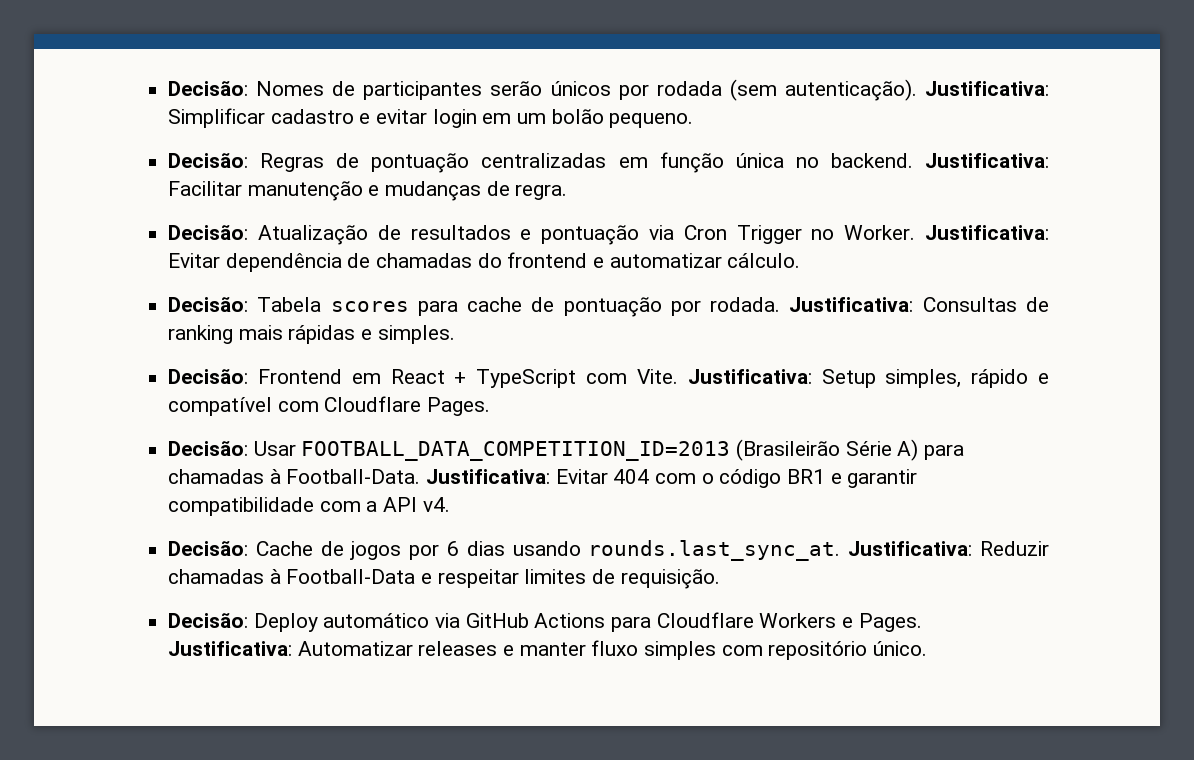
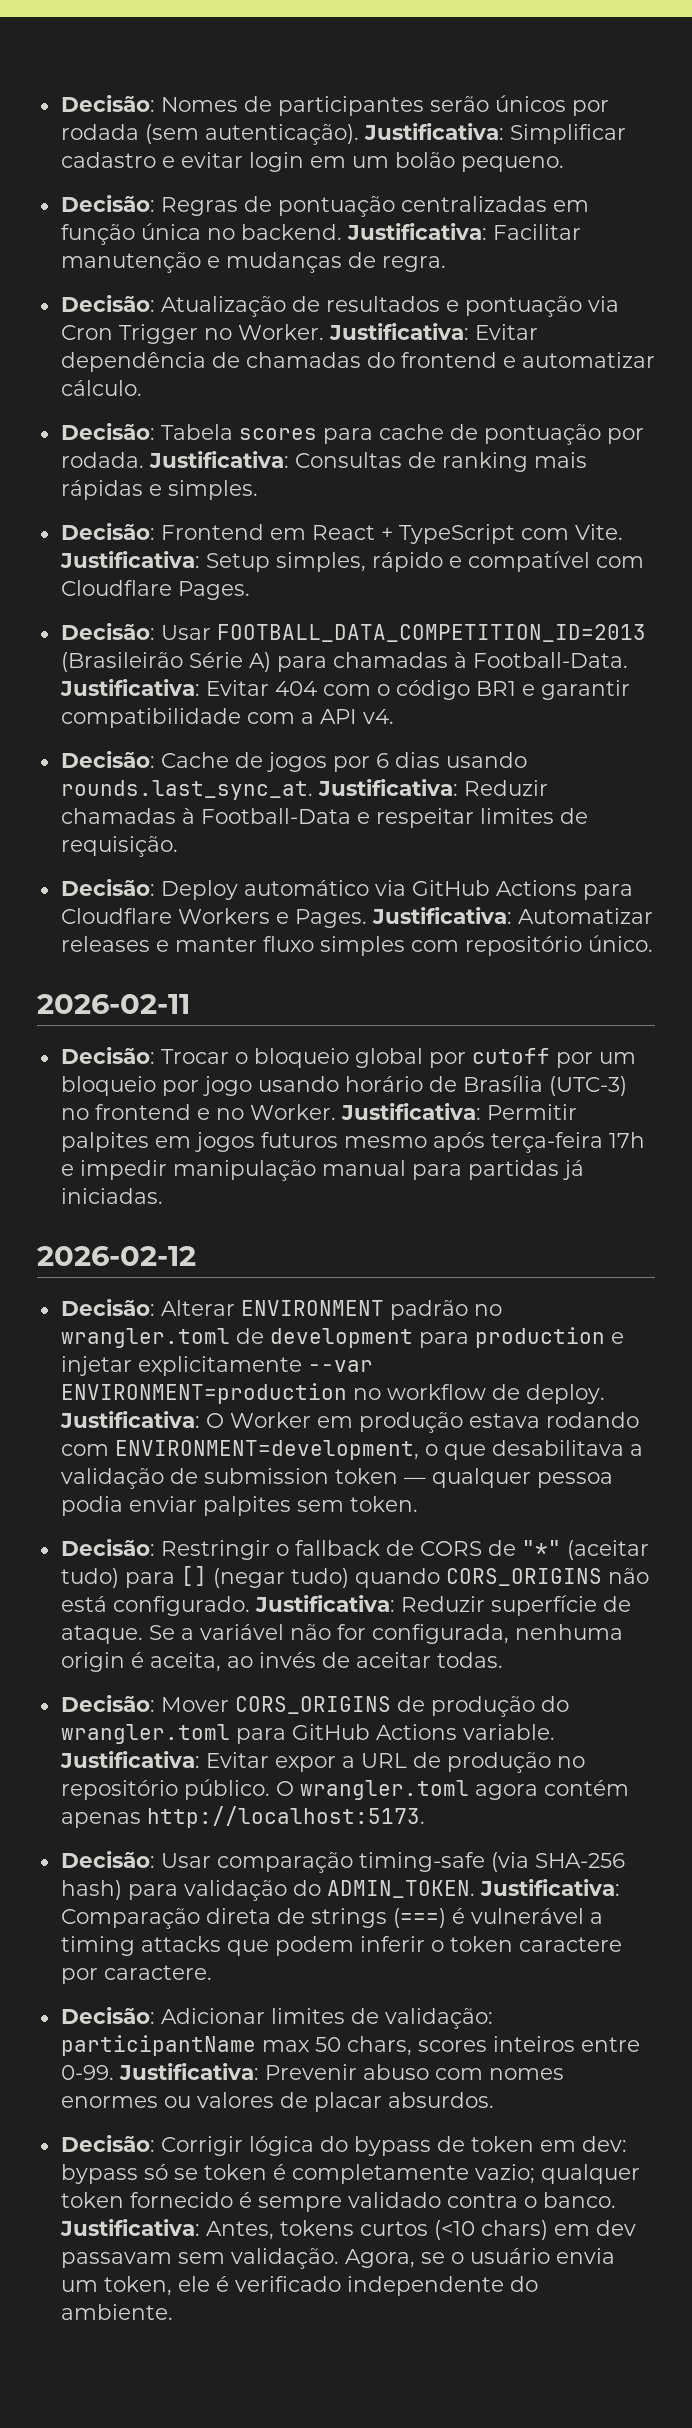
+ 2026-02-11
+ Decisão: Trocar o bloqueio global por cutoff por um bloqueio por jogo usando horário de Brasília (UTC-3) no frontend e no Worker. Justificativa: Permitir palpites em jogos futuros mesmo após terça-feira 17h e impedir manipulação manual para partidas já iniciadas.
+ 2026-02-12
+ Decisão: Alterar ENVIRONMENT padrão no wrangler.toml de development para production e injetar explicitamente --var ENVIRONMENT=production no workflow de deploy. Justificativa: O Worker em produção estava rodando com ENVIRONMENT=development, o que desabilitava a validação de submission token — qualquer pessoa podia enviar palpites sem token.
+ Decisão: Restringir o fallback de CORS de "*" (aceitar tudo) para [] (negar tudo) quando CORS_ORIGINS não está configurado. Justificativa: Reduzir superfície de ataque. Se a variável não for configurada, nenhuma origin é aceita, ao invés de aceitar todas.
+ Decisão: Mover CORS_ORIGINS de produção do wrangler.toml para GitHub Actions variable. Justificativa: Evitar expor a URL de produção no repositório público. O wrangler.toml agora contém apenas http://localhost:5173.
+ Decisão: Usar comparação timing-safe (via SHA-256 hash) para validação do ADMIN_TOKEN. Justificativa: Comparação direta de strings (===) é vulnerável a timing attacks que podem inferir o token caractere por caractere.
+ Decisão: Adicionar limites de validação: participantName max 50 chars, scores inteiros entre 0-99. Justificativa: Prevenir abuso com nomes enormes ou valores de placar absurdos.
+ Decisão: Corrigir lógica do bypass de token em dev: bypass só se token é completamente vazio; qualquer token fornecido é sempre validado contra o banco. Justificativa: Antes, tokens curtos (<10 chars) em dev passavam sem validação. Agora, se o usuário envia um token, ele é verificado independente do ambiente.

